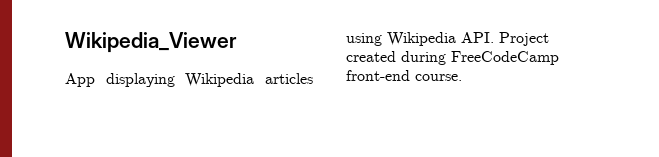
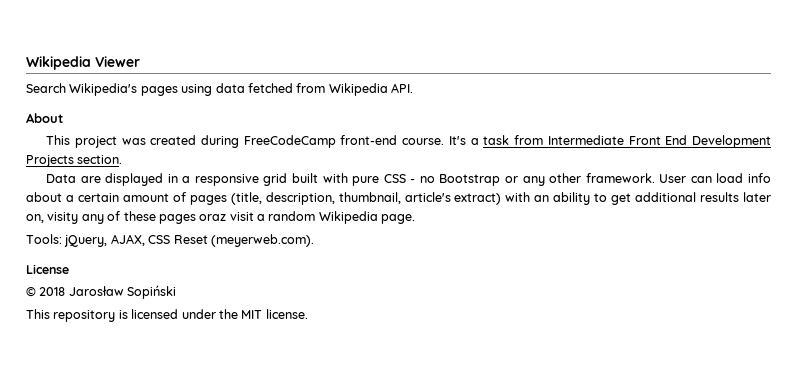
- Wikipedia_Viewer
- App displaying Wikipedia articles using Wikipedia API. Project created during FreeCodeCamp front-end course.
+ Wikipedia Viewer
+ Search Wikipedia's pages using data fetched from Wikipedia API.
+ About
+ This project was created during FreeCodeCamp front-end course.
+ It's a task from Intermediate Front End Development Projects section.
+ Data are displayed in a responsive grid built with pure CSS - no Bootstrap or any other framework. User can load info about a certain amount of pages (title, description, thumbnail, article's extract) with an ability to get additional results later on, visity any of these pages oraz visit a random Wikipedia page.
+ Tools: jQuery, AJAX, CSS Reset (meyerweb.com).
+ License
+ © 2018 Jarosław Sopiński
+ This repository is licensed under the MIT license.

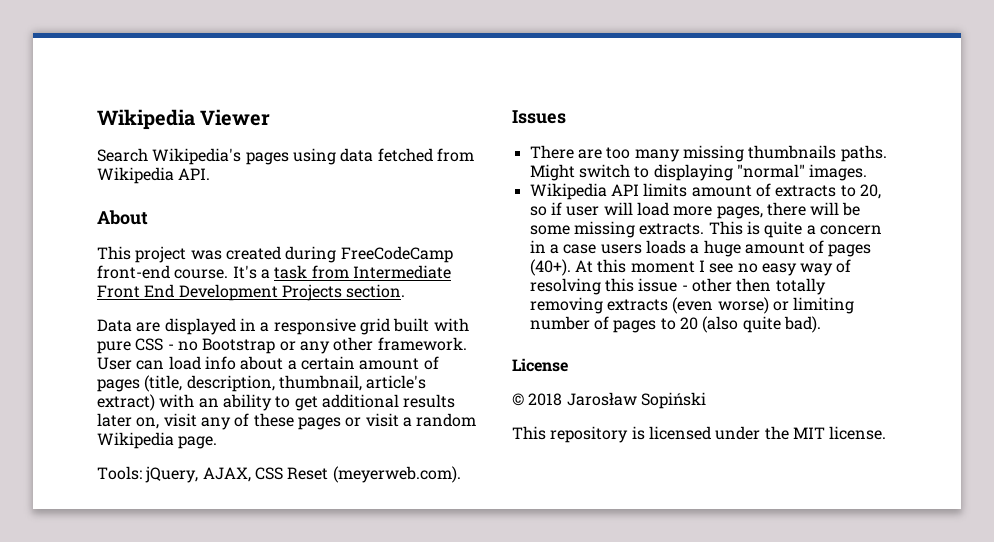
- User can load info about a certain amount of pages (title, description, thumbnail, article's extract) with an ability to get additional results later on, visity any of these pages oraz visit a random Wikipedia page.
+ User can load info about a certain amount of pages (title, description, thumbnail, article's extract) with an ability to get additional results later on, visit any of these pages or visit a random Wikipedia page.
+ Issues
+ There are too many missing thumbnails paths. Might switch to displaying "normal" images.
+ Wikipedia API limits amount of extracts to 20, so if user will load more pages, there will be some missing extracts. This is quite a concern in a case users loads a huge amount of pages (40+). At this moment I see no easy way of resolving this issue - other then totally removing extracts (even worse) or limiting number of pages to 20 (also quite bad).

